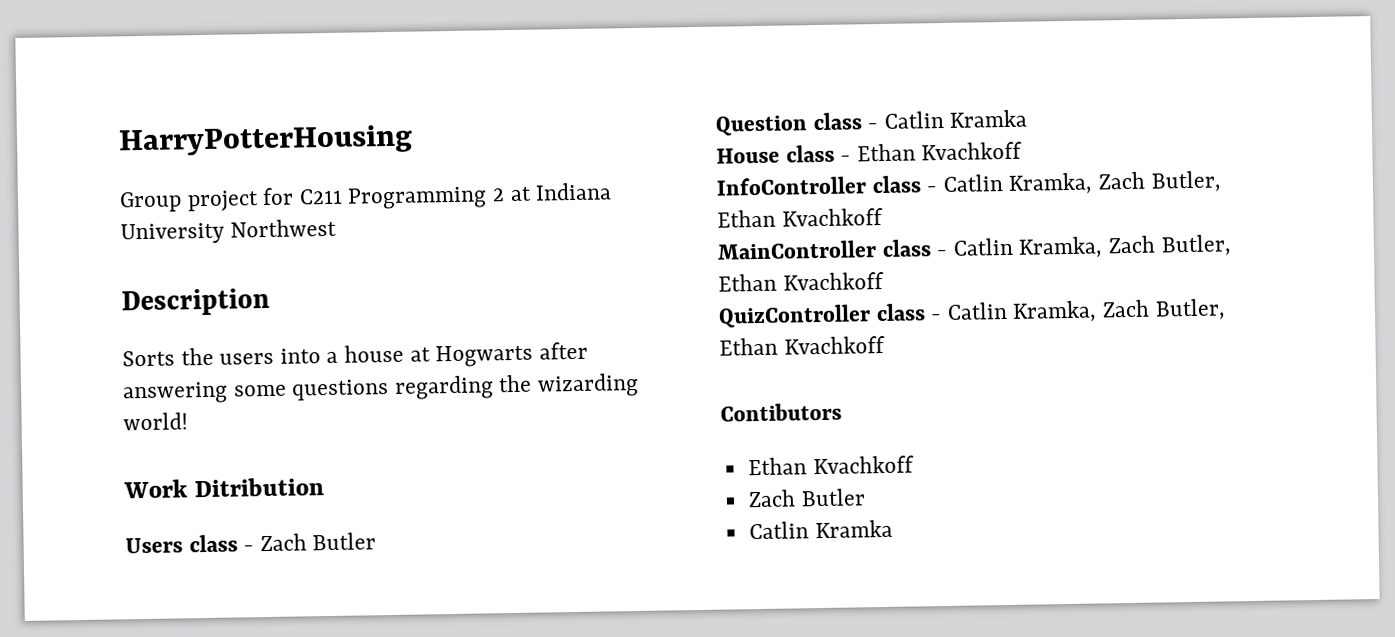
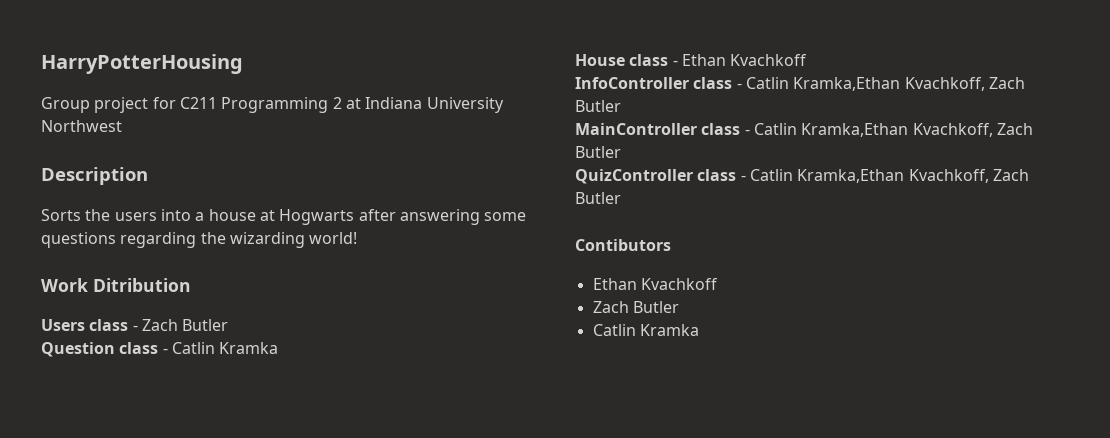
- InfoController class - Catlin Kramka, Zach Butler, Ethan Kvachkoff
+ InfoController class - Catlin Kramka,Ethan Kvachkoff, Zach Butler
- MainController class - Catlin Kramka, Zach Butler, Ethan Kvachkoff
+ MainController class - Catlin Kramka,Ethan Kvachkoff, Zach Butler
- QuizController class - Catlin Kramka, Zach Butler, Ethan Kvachkoff
+ QuizController class - Catlin Kramka,Ethan Kvachkoff, Zach Butler

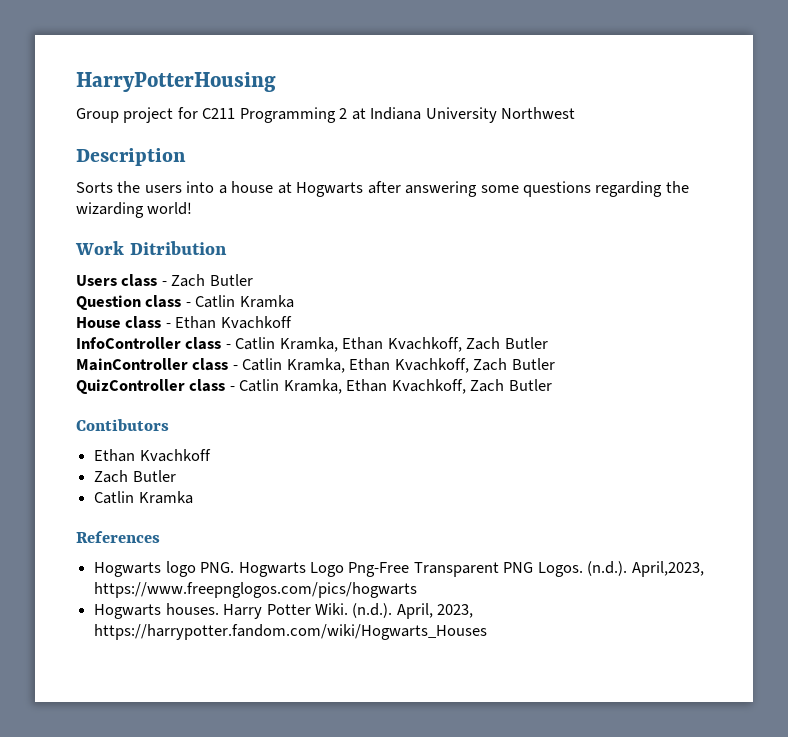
- InfoController class - Catlin Kramka,Ethan Kvachkoff, Zach Butler
+ InfoController class - Catlin Kramka, Ethan Kvachkoff, Zach Butler
- MainController class - Catlin Kramka,Ethan Kvachkoff, Zach Butler
+ MainController class - Catlin Kramka, Ethan Kvachkoff, Zach Butler
- QuizController class - Catlin Kramka,Ethan Kvachkoff, Zach Butler
+ QuizController class - Catlin Kramka, Ethan Kvachkoff, Zach Butler
+ References
+ Hogwarts logo PNG. Hogwarts Logo Png-Free Transparent PNG Logos. (n.d.). April,2023, https://www.freepnglogos.com/pics/hogwarts
+ Hogwarts houses. Harry Potter Wiki. (n.d.). April, 2023, https://harrypotter.fandom.com/wiki/Hogwarts_Houses

